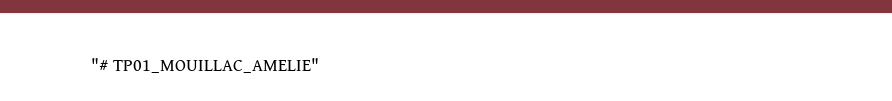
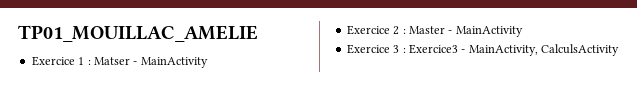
- "# TP01_MOUILLAC_AMELIE"
+ TP01_MOUILLAC_AMELIE
+ Exercice 1 : Matser - MainActivity
+ Exercice 2 : Master - MainActivity
+ Exercice 3 : Exercice3 - MainActivity, CalculsActivity

